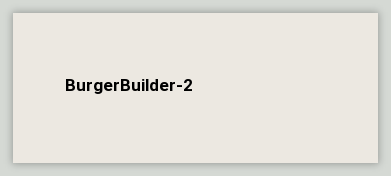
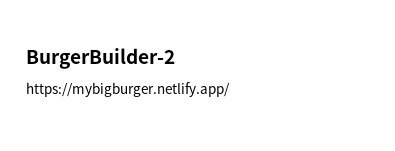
+ https://mybigburger.netlify.app/

